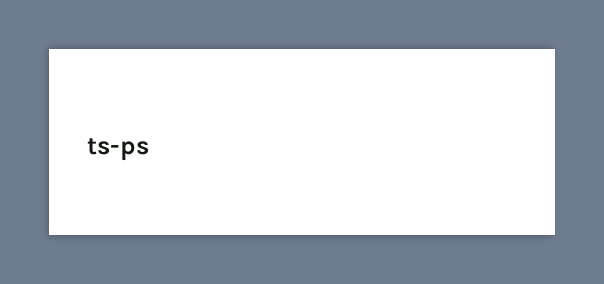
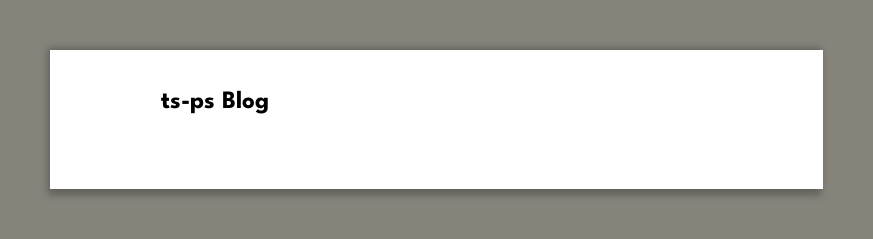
- ts-ps
+ ts-ps Blog

